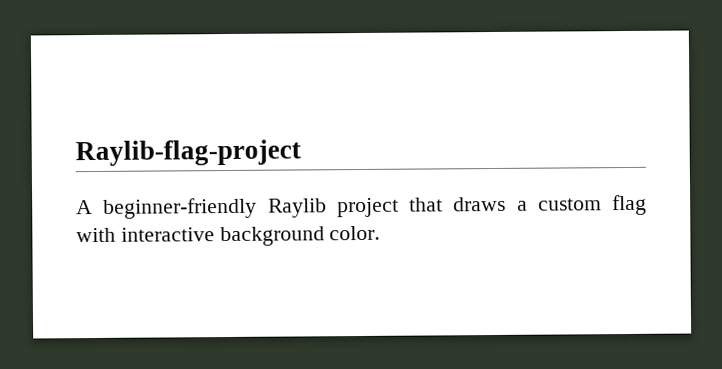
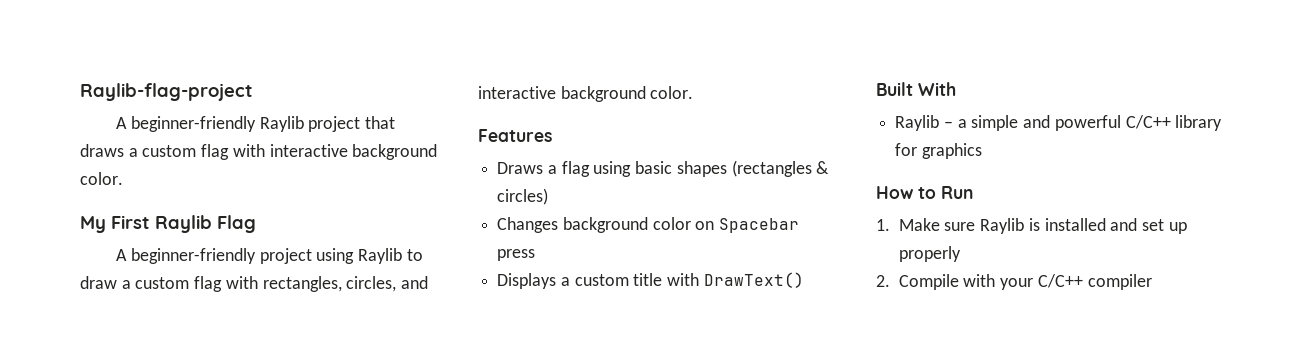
+ My First Raylib Flag
+ A beginner-friendly project using Raylib to draw a custom flag with rectangles, circles, and interactive background color.
+ Features
+ Draws a flag using basic shapes (rectangles & circles)
+ Changes background color on Spacebar press
+ Displays a custom title with DrawText()
+ Built With
+ Raylib – a simple and powerful C/C++ library for graphics
+ How to Run
+ 1. Make sure Raylib is installed and set up properly
+ 2. Compile with your C/C++ compiler

